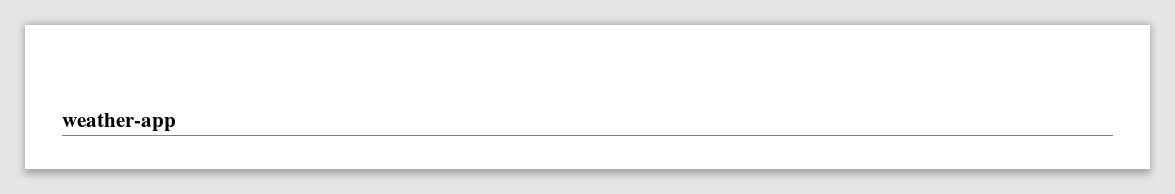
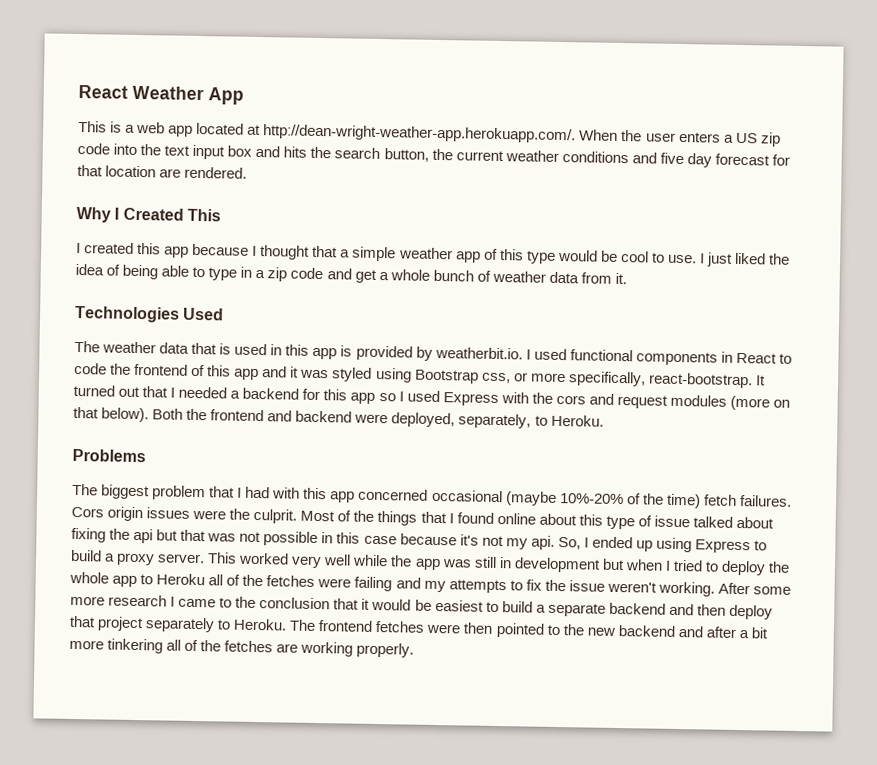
- weather-app
+ React Weather App
+ This is a web app located at http://dean-wright-weather-app.herokuapp.com/. When the user enters a US zip code into the text input box and hits the search button, the current weather conditions and five day forecast for that location are rendered.
+ Why I Created This
+ I created this app because I thought that a simple weather app of this type would be cool to use. I just liked the idea of being able to type in a zip code and get a whole bunch of weather data from it.
+ Technologies Used
+ The weather data that is used in this app is provided by weatherbit.io. I used functional components in React to code the frontend of this app and it was styled using Bootstrap css, or more specifically, react-bootstrap. It turned out that I needed a backend for this app so I used Express with the cors and request modules (more on that below). Both the frontend and backend were deployed, separately, to Heroku.
+ Problems
+ The biggest problem that I had with this app concerned occasional (maybe 10%-20% of the time) fetch failures. Cors origin issues were the culprit. Most of the things that I found online about this type of issue talked about fixing the api but that was not possible in this case because it's not my api. So, I ended up using Express to build a proxy server. This worked very well while the app was still in development but when I tried to deploy the whole app to Heroku all of the fetches were failing and my attempts to fix the issue weren't working. After some more research I came to the conclusion that it would be easiest to build a separate backend and then deploy that project separately to Heroku. The frontend fetches were then pointed to the new backend and after a bit more tinkering all of the fetches are working properly.

